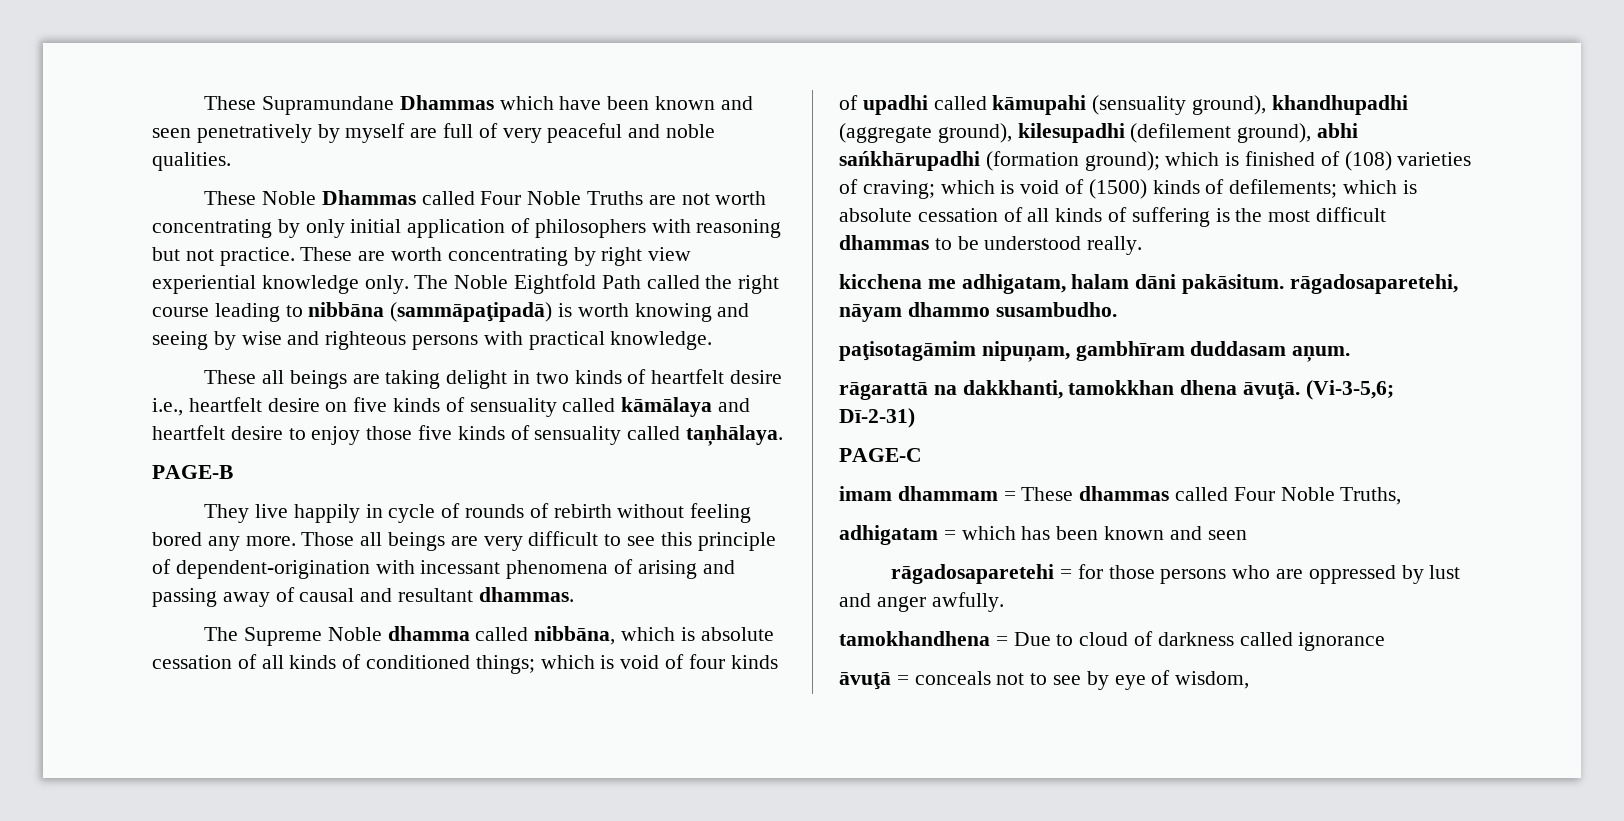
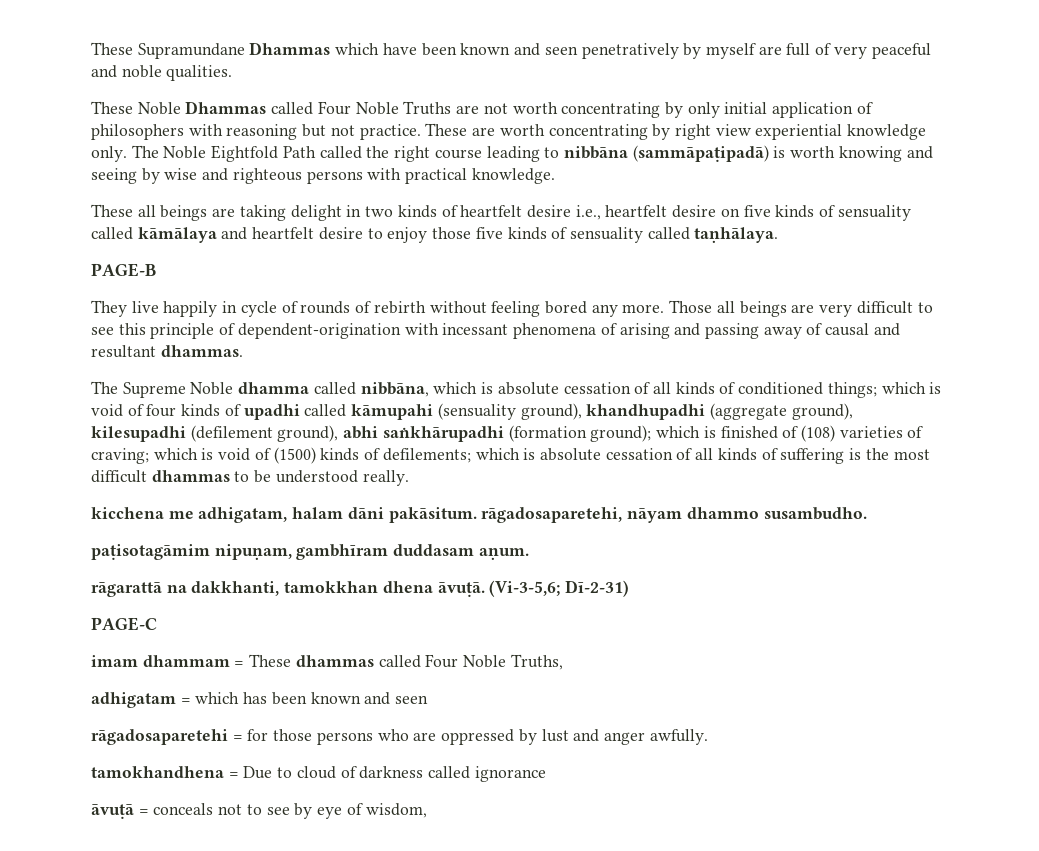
- The Noble Eightfold Path called the right course leading to nibbāna (sammāpaţipadā) is worth knowing and seeing by wise and righteous persons with practical knowledge.
+ The Noble Eightfold Path called the right course leading to nibbāna (sammāpaṭipadā) is worth knowing and seeing by wise and righteous persons with practical knowledge.
- These all beings are taking delight in two kinds of heartfelt desire i.e., heartfelt desire on five kinds of sensuality called kāmālaya and heartfelt desire to enjoy those five kinds of sensuality called taņhālaya.
+ These all beings are taking delight in two kinds of heartfelt desire i.e., heartfelt desire on five kinds of sensuality called kāmālaya and heartfelt desire to enjoy those five kinds of sensuality called taṇhālaya.
- which is void of four kinds of upadhi called kāmupahi (sensuality ground), khandhupadhi (aggregate ground), kilesupadhi (defilement ground), abhi sańkhārupadhi (formation ground);
+ which is void of four kinds of upadhi called kāmupahi (sensuality ground), khandhupadhi (aggregate ground), kilesupadhi (defilement ground), abhi saṅkhārupadhi (formation ground);
- paţisotagāmim nipuņam, gambhīram duddasam aņum.
+ paṭisotagāmim nipuṇam, gambhīram duddasam aṇum.
- rāgarattā na dakkhanti, tamokkhan dhena āvuţā.
+ rāgarattā na dakkhanti, tamokkhan dhena āvuṭā.
- āvuţā = conceals not to see by eye of wisdom,
+ āvuṭā = conceals not to see by eye of wisdom,

